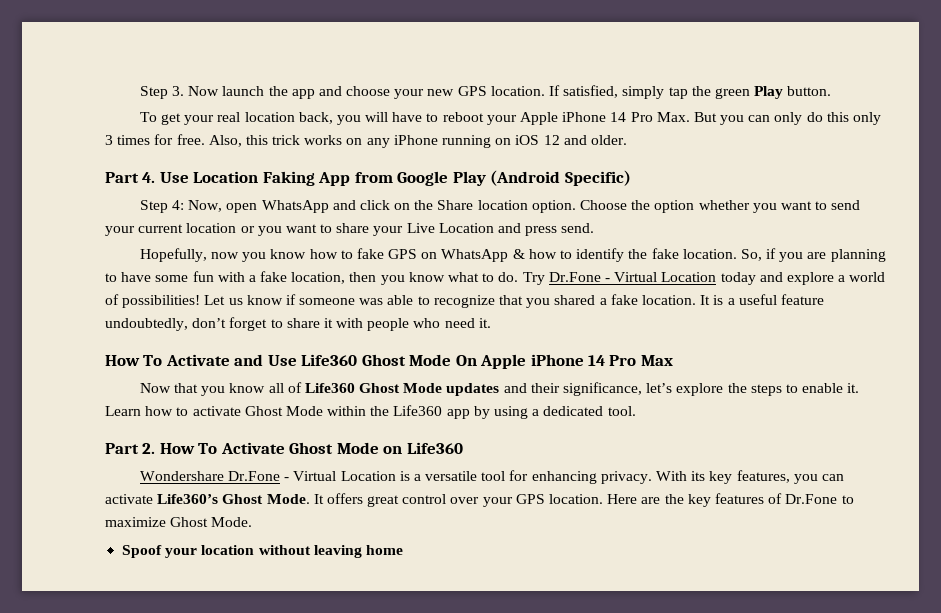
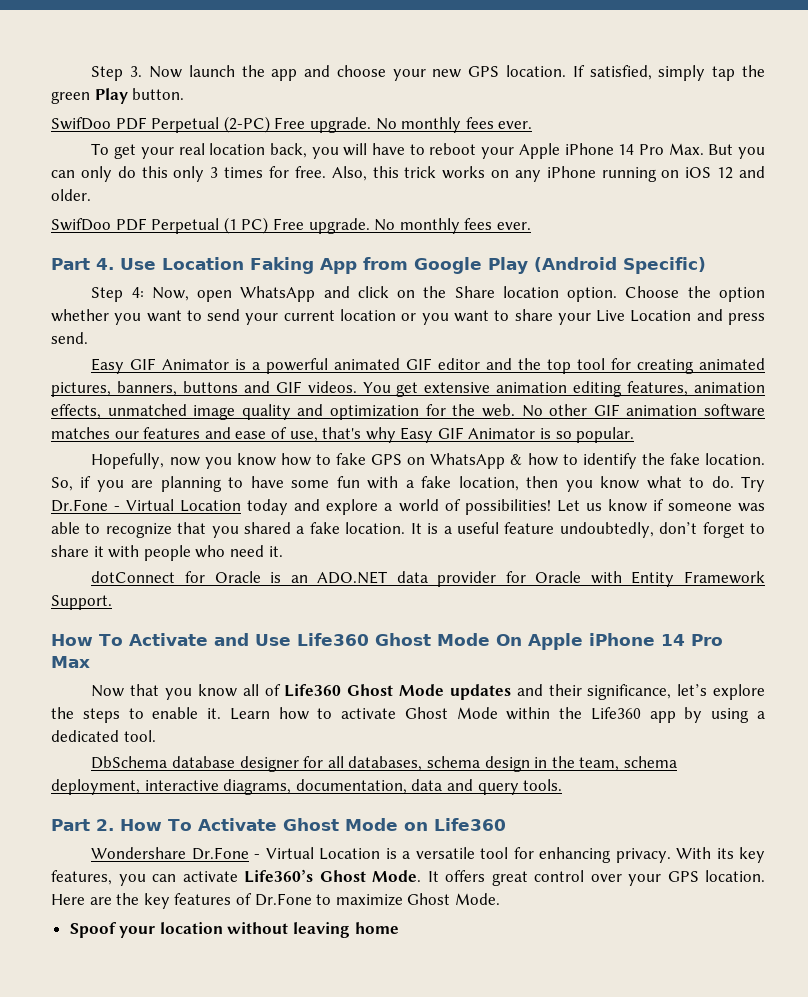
+ SwifDoo PDF Perpetual (2-PC) Free upgrade. No monthly fees ever.
+ SwifDoo PDF Perpetual (1 PC) Free upgrade. No monthly fees ever.
+ Easy GIF Animator is a powerful animated GIF editor and the top tool for creating animated pictures, banners, buttons and GIF videos. You get extensive animation editing features, animation effects, unmatched image quality and optimization for the web. No other GIF animation software matches our features and ease of use, that's why Easy GIF Animator is so popular.
+ dotConnect for Oracle is an ADO.NET data provider for Oracle with Entity Framework Support.
+ DbSchema database designer for all databases, schema design in the team, schema deployment, interactive diagrams, documentation, data and query tools.

